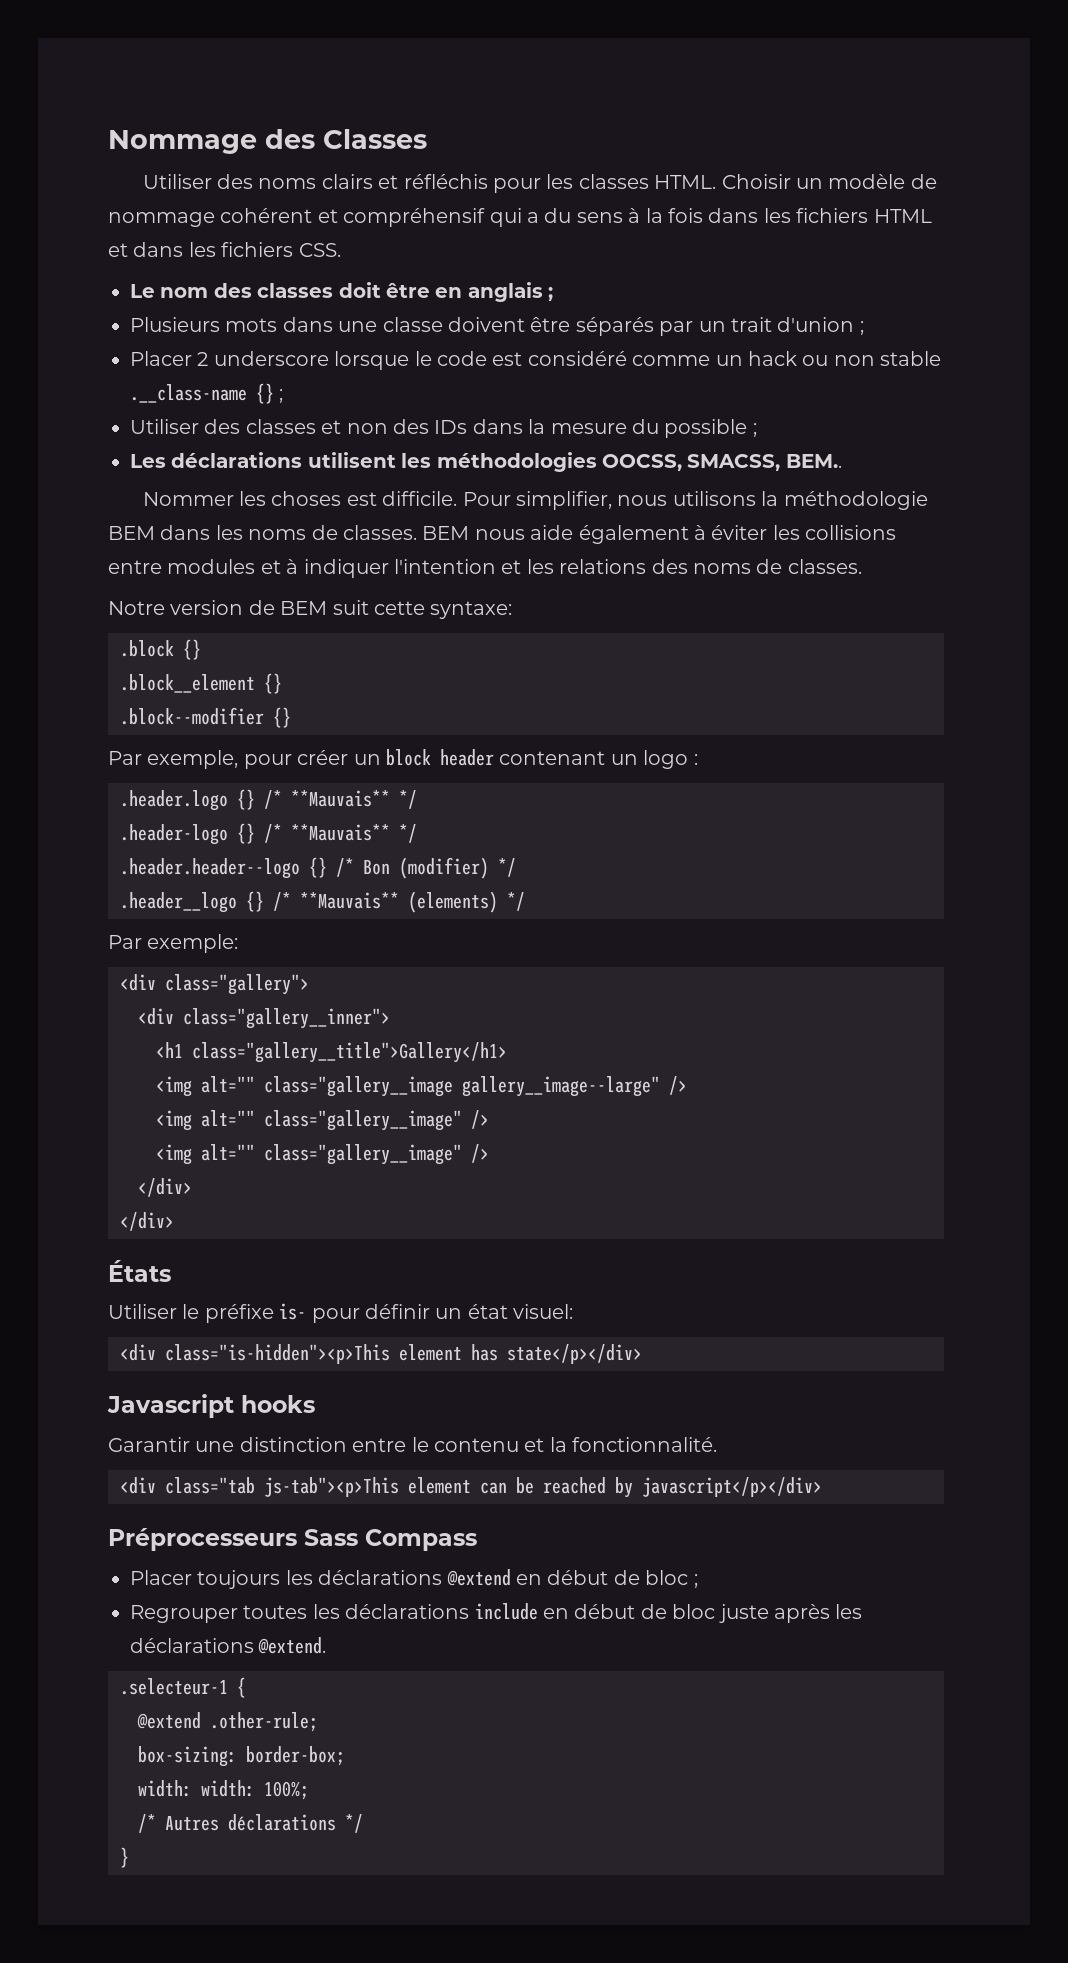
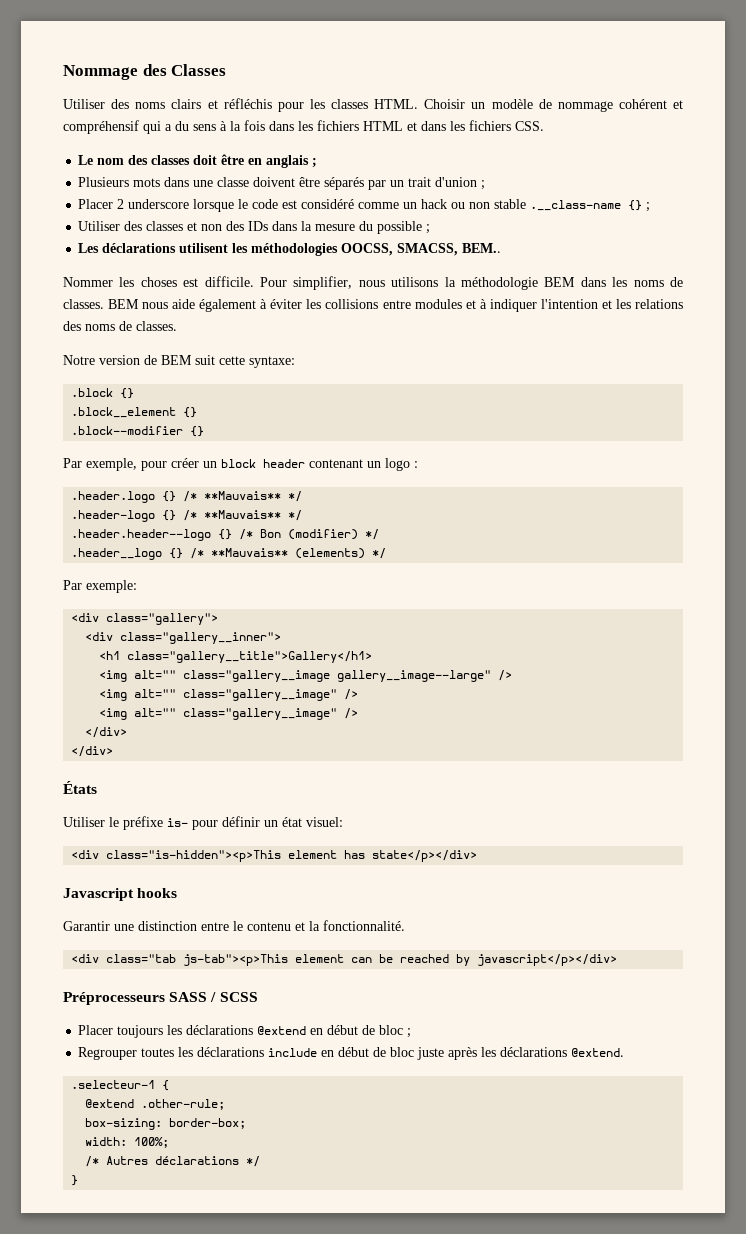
- Préprocesseurs Sass Compass
+ Préprocesseurs SASS / SCSS
- width: width: 100%;
+ width: 100%;

